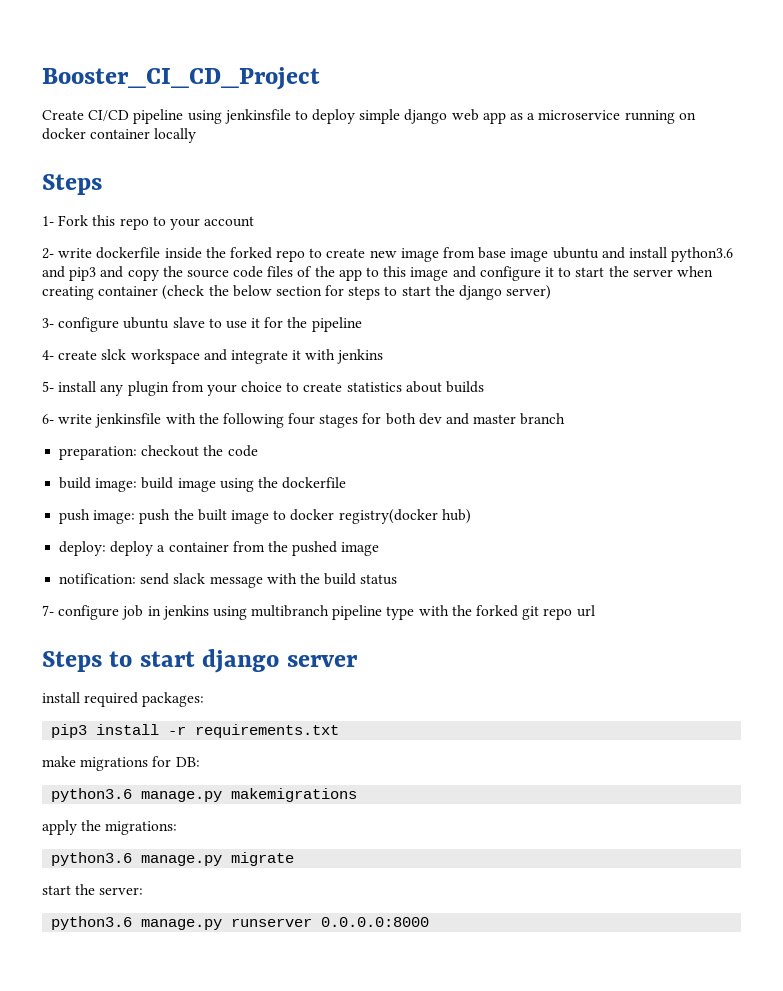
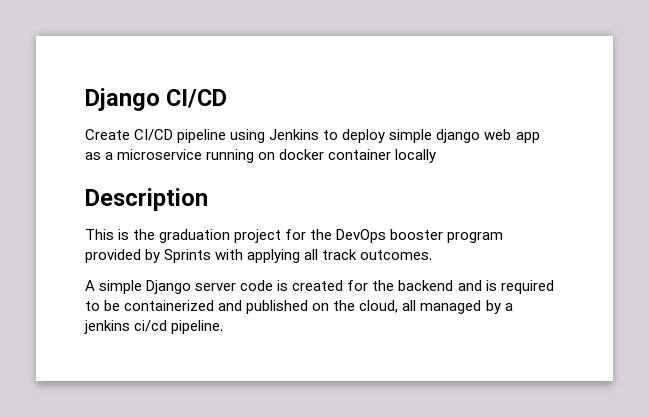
- Booster_CI_CD_Project
+ Django CI/CD
- Create CI/CD pipeline using jenkinsfile to deploy simple django web app as a microservice running on docker container locally
- Steps
- 1- Fork this repo to your account
- 2- write dockerfile inside the forked repo to create new image from base image ubuntu and install python3.6 and pip3 and copy the source code files of the app to this image and configure it to start the server when creating container (check the below section for steps to start the django server)
- 3- configure ubuntu slave to use it for the pipeline
- 4- create slck workspace and integrate it with jenkins
- 5- install any plugin from your choice to create statistics about builds
- 6- write jenkinsfile with the following four stages for both dev and master branch
- preparation: checkout the code
- build image: build image using the dockerfile
- push image: push the built image to docker registry(docker hub)
- deploy: deploy a container from the pushed image
- notification: send slack message with the build status
- 7- configure job in jenkins using multibranch pipeline type with the forked git repo url
- Steps to start django server
- install required packages:
- pip3 install -r requirements.txt
- make migrations for DB:
- python3.6 manage.py makemigrations
- apply the migrations:
- python3.6 manage.py migrate
- start the server:
- python3.6 manage.py runserver 0.0.0.0:8000
+ Create CI/CD pipeline using Jenkins to deploy simple django web app as a microservice running on docker container locally
+ Description
+ This is the graduation project for the DevOps booster program provided by Sprints with applying all track outcomes.
+ A simple Django server code is created for the backend and is required to be containerized and published on the cloud, all managed by a jenkins ci/cd pipeline.

